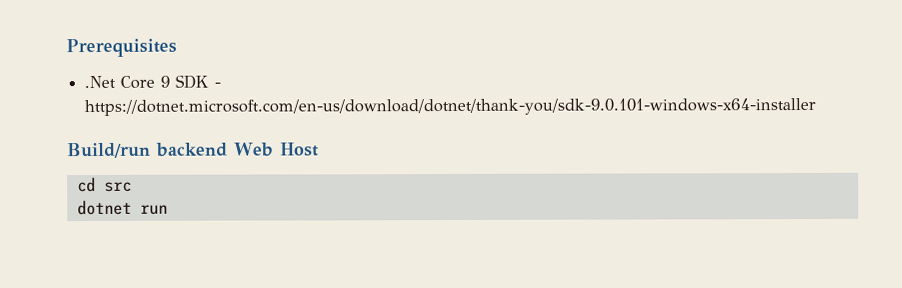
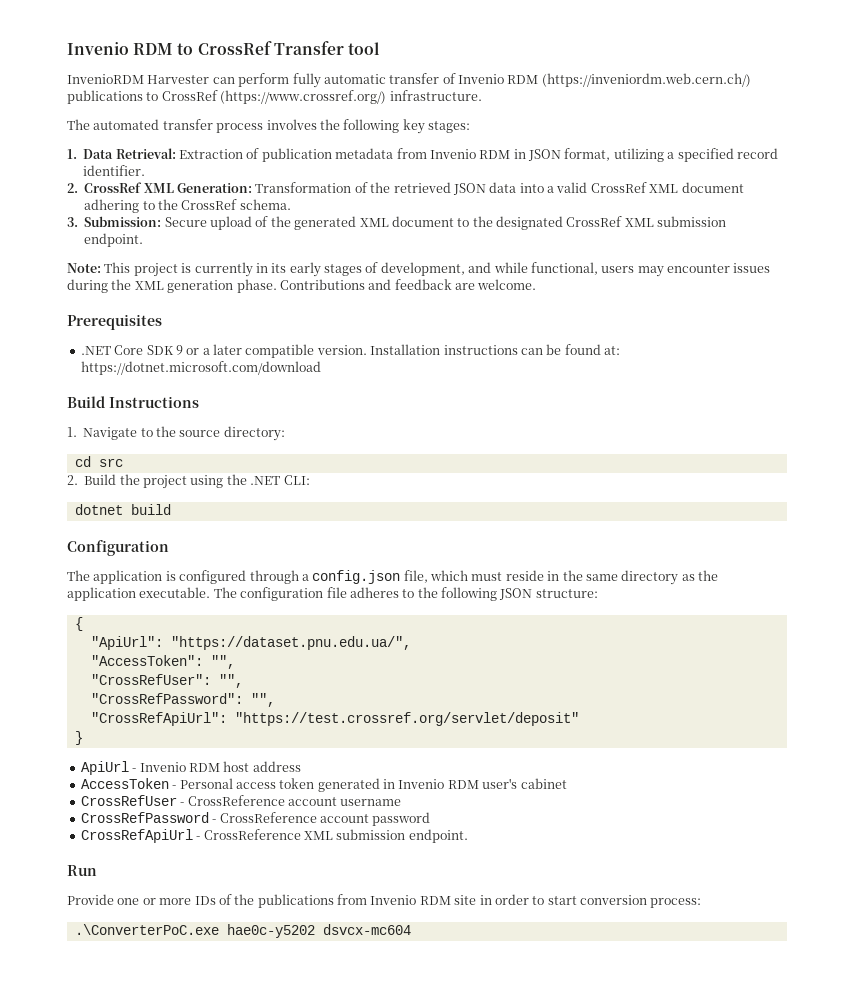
+ Invenio RDM to CrossRef Transfer tool
+ InvenioRDM Harvester can perform fully automatic transfer of Invenio RDM (https://inveniordm.web.cern.ch/) publications to CrossRef (https://www.crossref.org/) infrastructure.
+ The automated transfer process involves the following key stages:
+ 1. Data Retrieval: Extraction of publication metadata from Invenio RDM in JSON format, utilizing a specified record identifier.
+ 2. CrossRef XML Generation: Transformation of the retrieved JSON data into a valid CrossRef XML document adhering to the CrossRef schema.
+ 3. Submission: Secure upload of the generated XML document to the designated CrossRef XML submission endpoint.
+ Note: This project is currently in its early stages of development, and while functional, users may encounter issues during the XML generation phase. Contributions and feedback are welcome.
  Prerequisites
- .Net Core 9 SDK - https://dotnet.microsoft.com/en-us/download/dotnet/thank-you/sdk-9.0.101-windows-x64-installer
- Build/run backend Web Host
+ .NET Core SDK 9 or a later compatible version. Installation instructions can be found at: https://dotnet.microsoft.com/download
+ Build Instructions
+ 1. Navigate to the source directory:
  cd src
- dotnet run
+ 2. Build the project using the .NET CLI:
+ dotnet build
+ Configuration
+ The application is configured through a config.json file, which must reside in the same directory as the application executable. The configuration file adheres to the following JSON structure:
+ {
+ "ApiUrl": "https://dataset.pnu.edu.ua/",
+ "AccessToken": "",
+ "CrossRefUser": "",
+ "CrossRefPassword": "",
+ "CrossRefApiUrl": "https://test.crossref.org/servlet/deposit"
+ }
+ ApiUrl - Invenio RDM host address
+ AccessToken - Personal access token generated in Invenio RDM user's cabinet
+ CrossRefUser - CrossReference account username
+ CrossRefPassword - CrossReference account password
+ CrossRefApiUrl - CrossReference XML submission endpoint.
+ Run
+ Provide one or more IDs of the publications from Invenio RDM site in order to start conversion process:
+ .\ConverterPoC.exe hae0c-y5202 dsvcx-mc604

